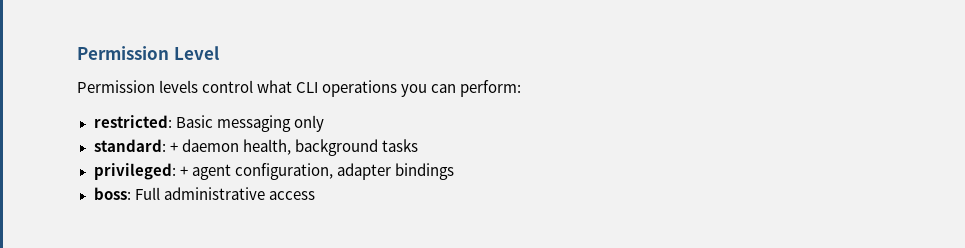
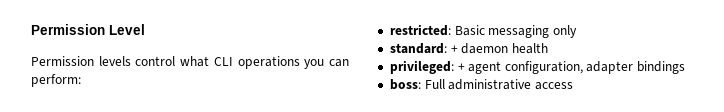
- standard: + daemon health, background tasks
+ standard: + daemon health

